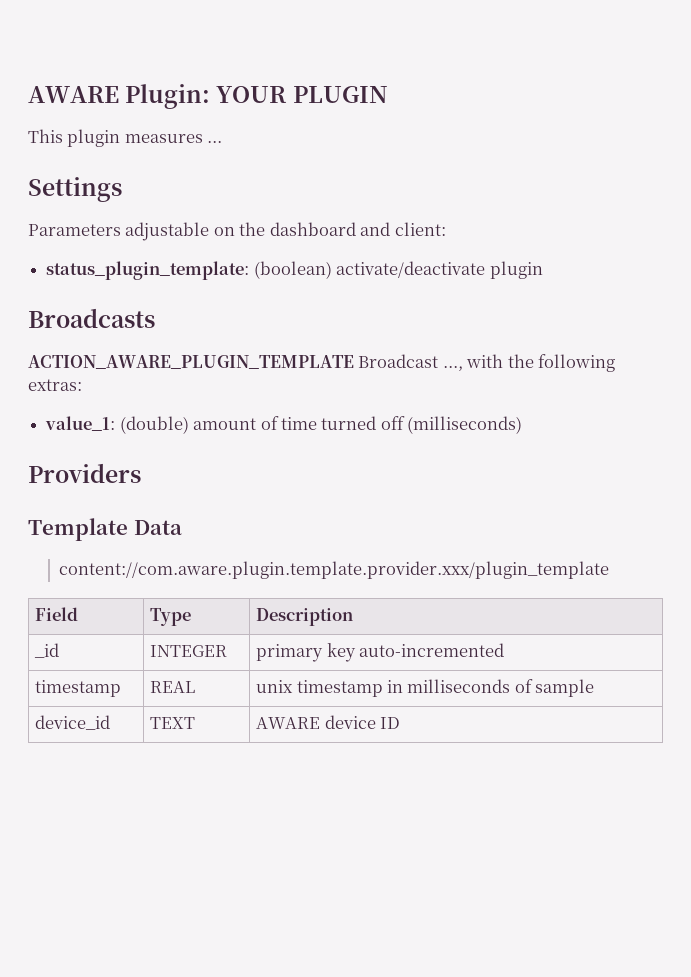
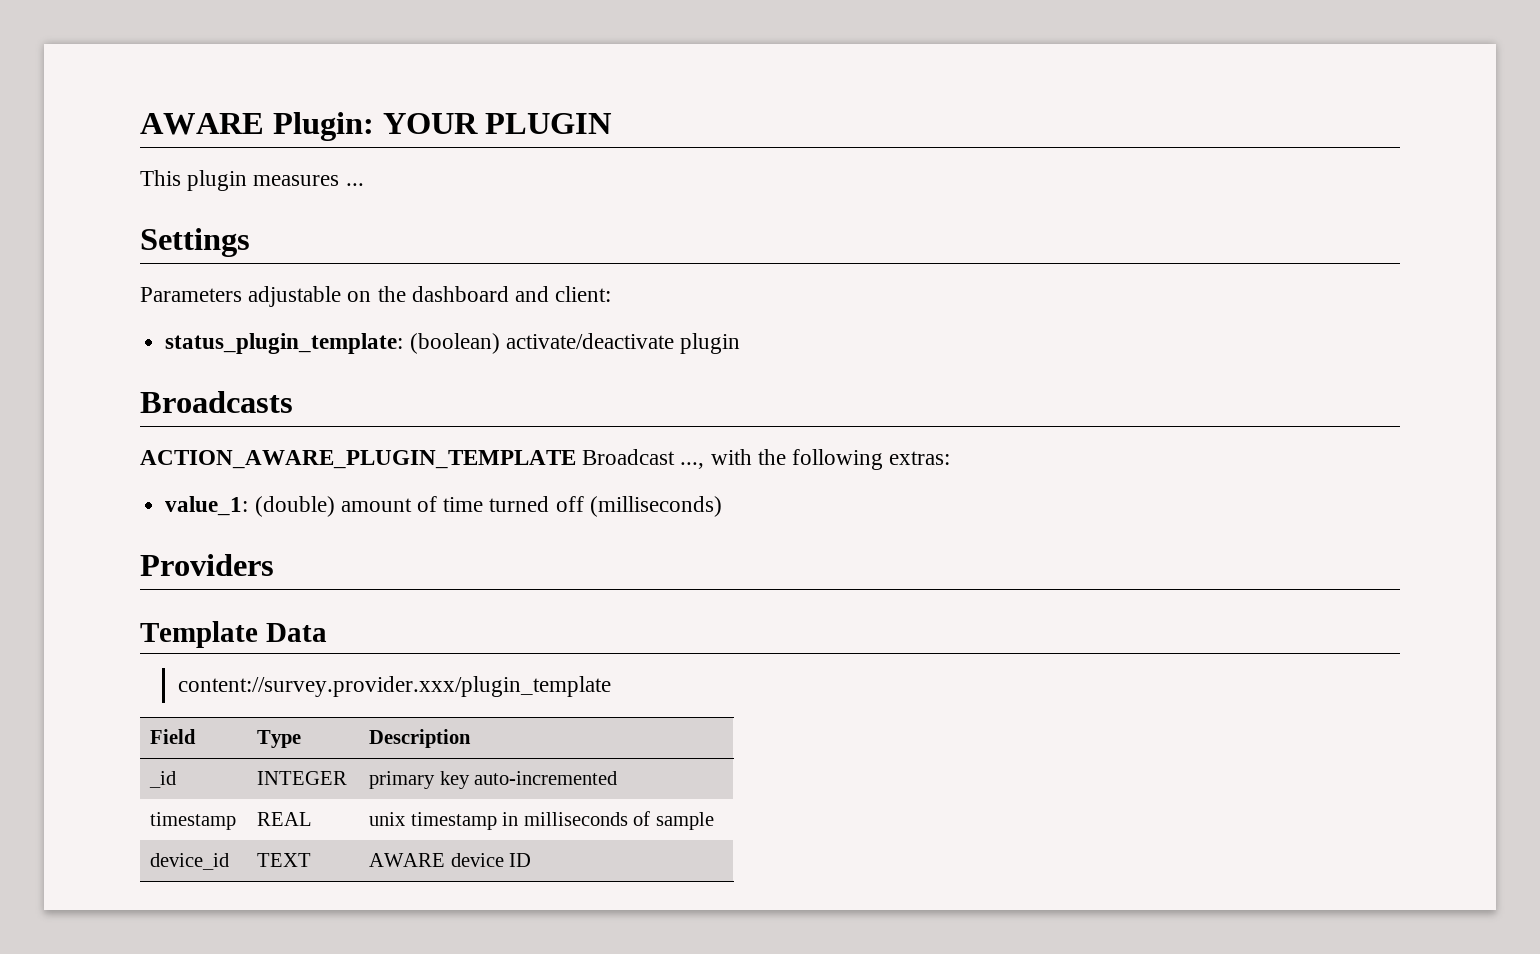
- content://com.aware.plugin.template.provider.xxx/plugin_template
+ content://survey.provider.xxx/plugin_template

